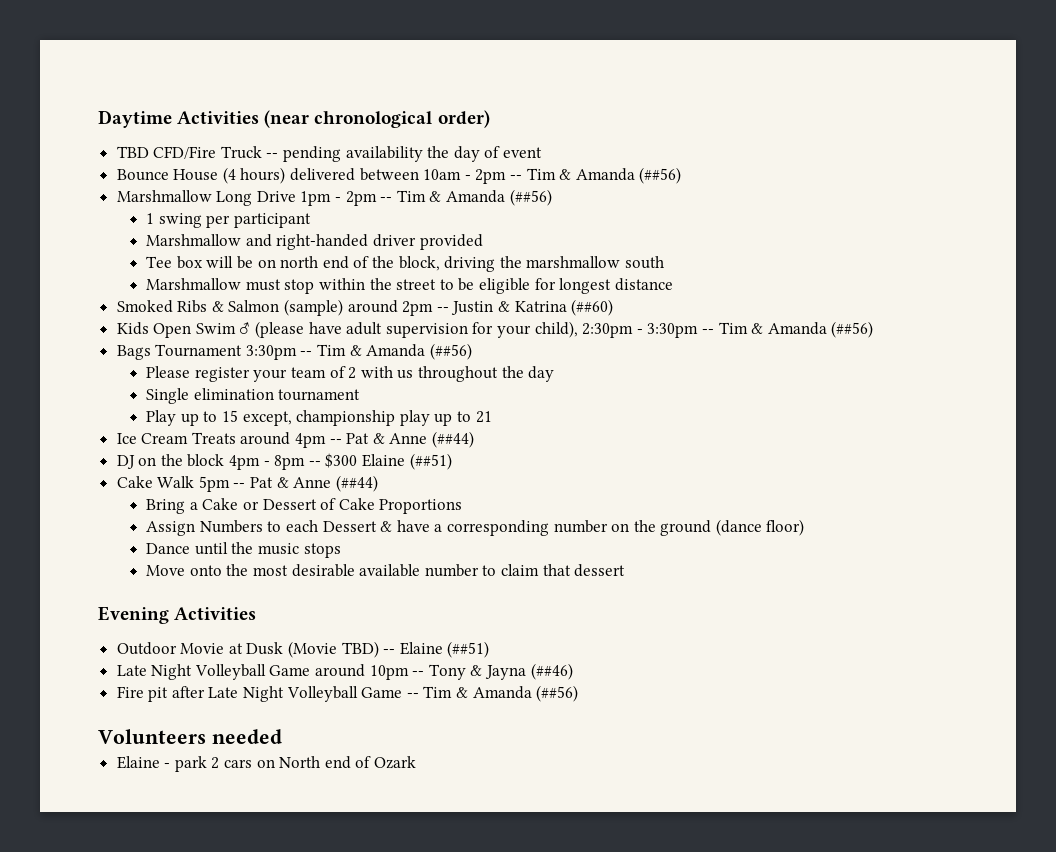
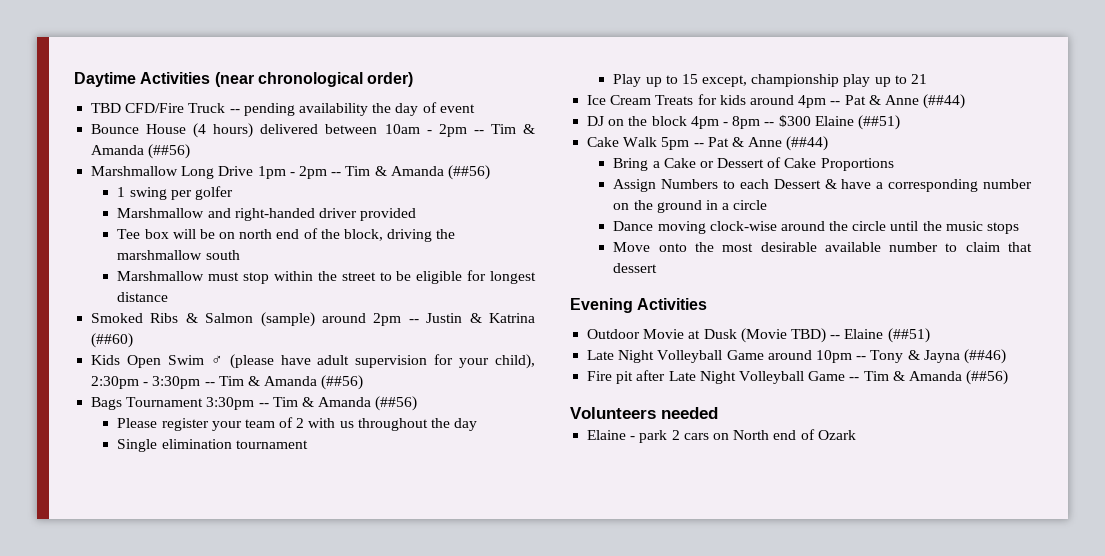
- 1 swing per participant
+ 1 swing per golfer
- Ice Cream Treats around 4pm -- Pat & Anne (##44)
+ Ice Cream Treats for kids around 4pm -- Pat & Anne (##44)
- Assign Numbers to each Dessert & have a corresponding number on the ground (dance floor)
- Dance until the music stops
+ Assign Numbers to each Dessert & have a corresponding number on the ground in a circle
+ Dance moving clock-wise around the circle until the music stops

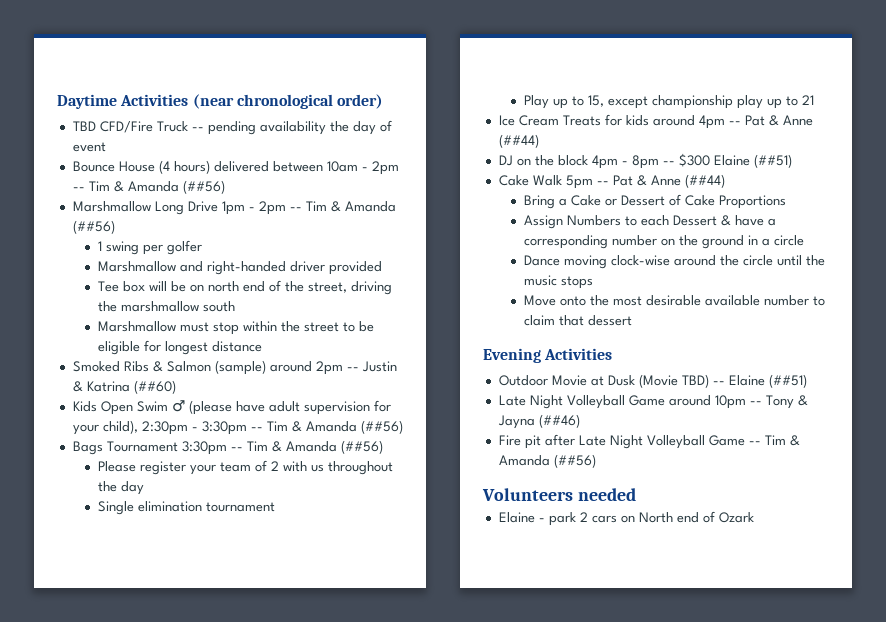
- Tee box will be on north end of the block, driving the marshmallow south
+ Tee box will be on north end of the street, driving the marshmallow south
- Play up to 15 except, championship play up to 21
+ Play up to 15, except championship play up to 21

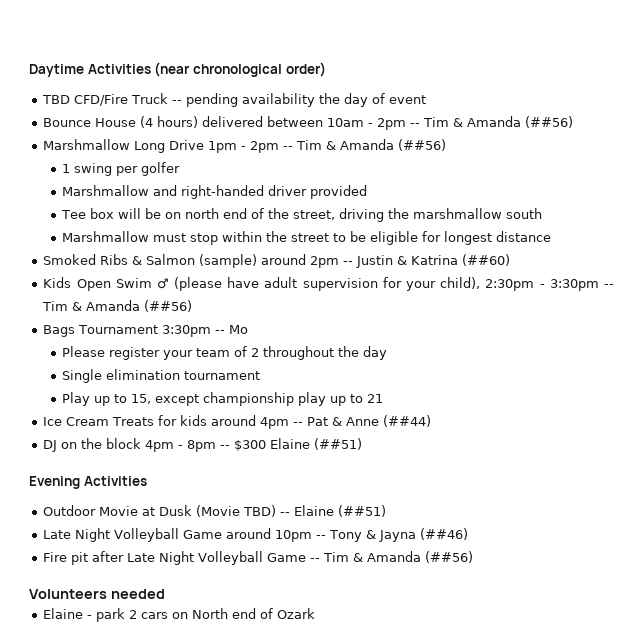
- Bags Tournament 3:30pm -- Tim & Amanda (##56)
+ Bags Tournament 3:30pm -- Mo
- Please register your team of 2 with us throughout the day
+ Please register your team of 2 throughout the day
- Cake Walk 5pm -- Pat & Anne (##44)
- Bring a Cake or Dessert of Cake Proportions
- Assign Numbers to each Dessert & have a corresponding number on the ground in a circle
- Dance moving clock-wise around the circle until the music stops
- Move onto the most desirable available number to claim that dessert

